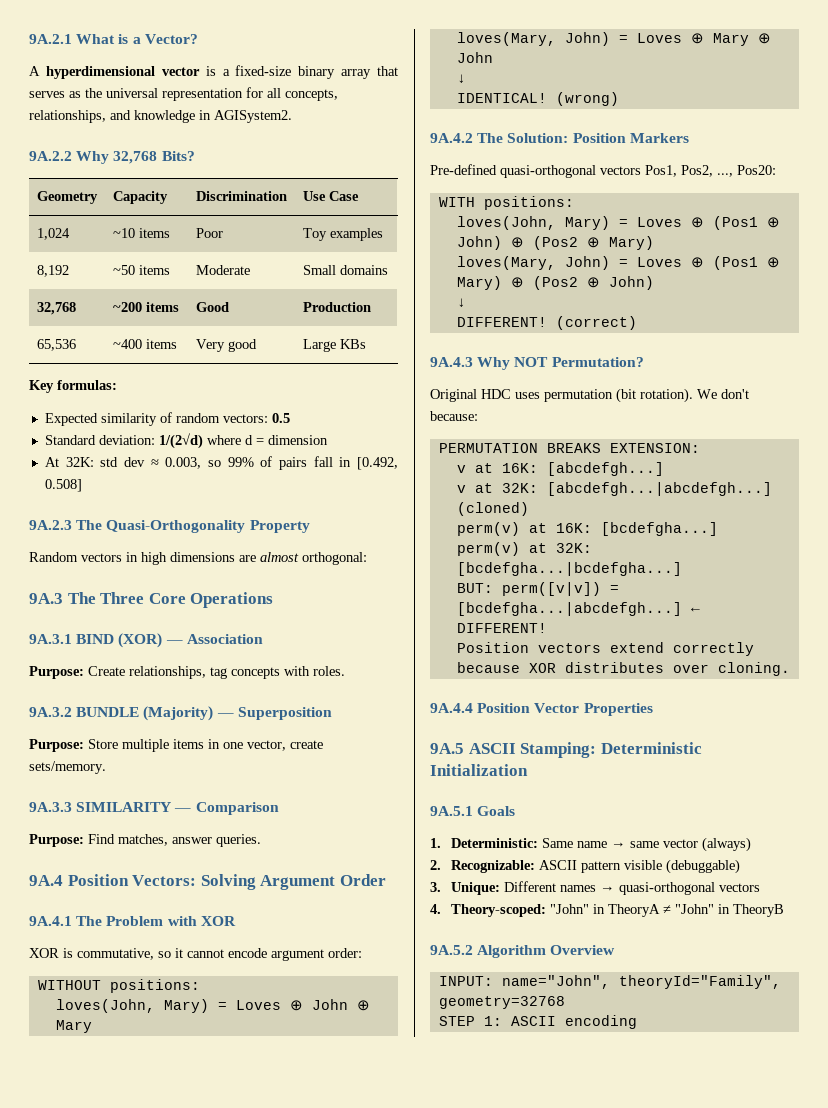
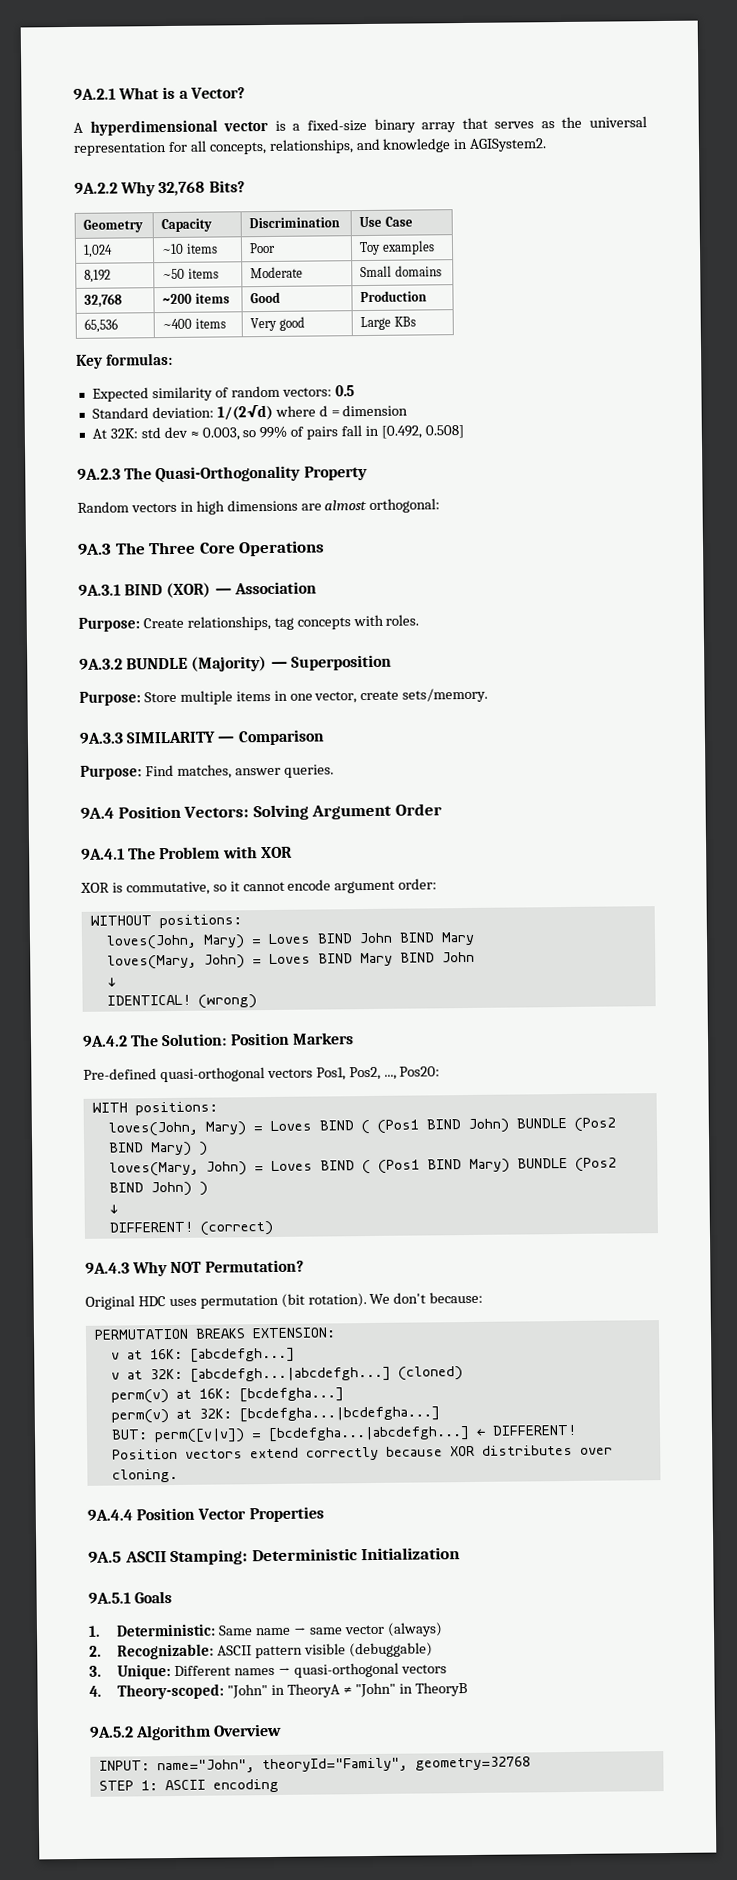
- loves(John, Mary) = Loves ⊕ John ⊕ Mary
+ loves(John, Mary) = Loves BIND John BIND Mary
- loves(Mary, John) = Loves ⊕ Mary ⊕ John
+ loves(Mary, John) = Loves BIND Mary BIND John
- loves(John, Mary) = Loves ⊕ (Pos1 ⊕ John) ⊕ (Pos2 ⊕ Mary)
- loves(Mary, John) = Loves ⊕ (Pos1 ⊕ Mary) ⊕ (Pos2 ⊕ John)
+ loves(John, Mary) = Loves BIND ( (Pos1 BIND John) BUNDLE (Pos2 BIND Mary) )
+ loves(Mary, John) = Loves BIND ( (Pos1 BIND Mary) BUNDLE (Pos2 BIND John) )

